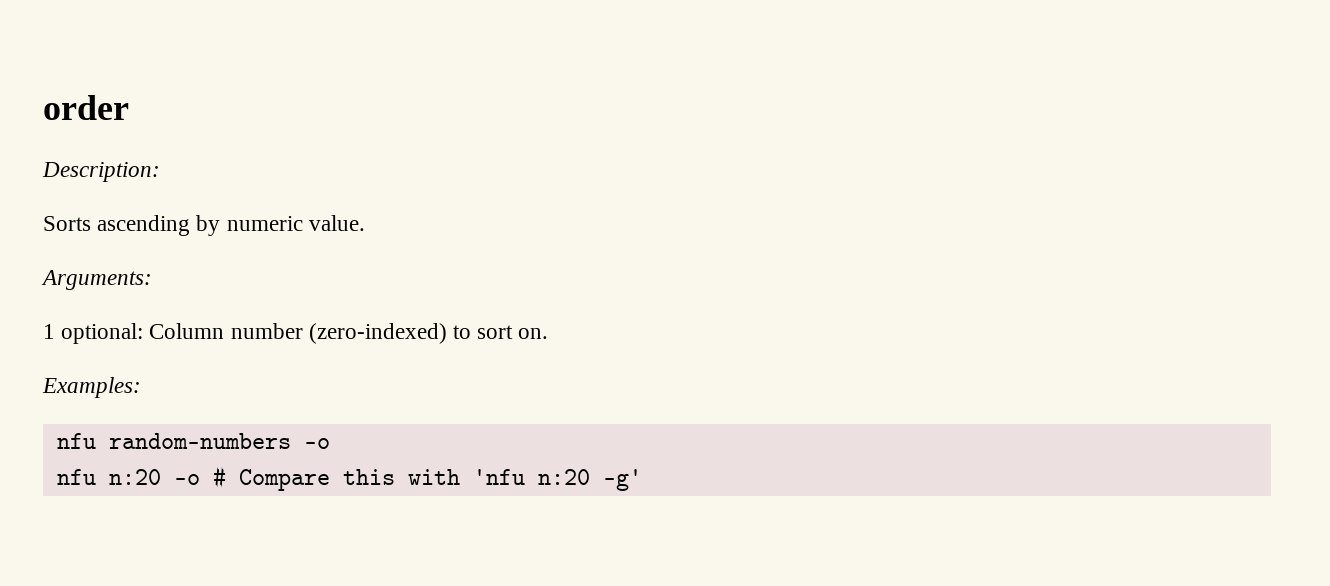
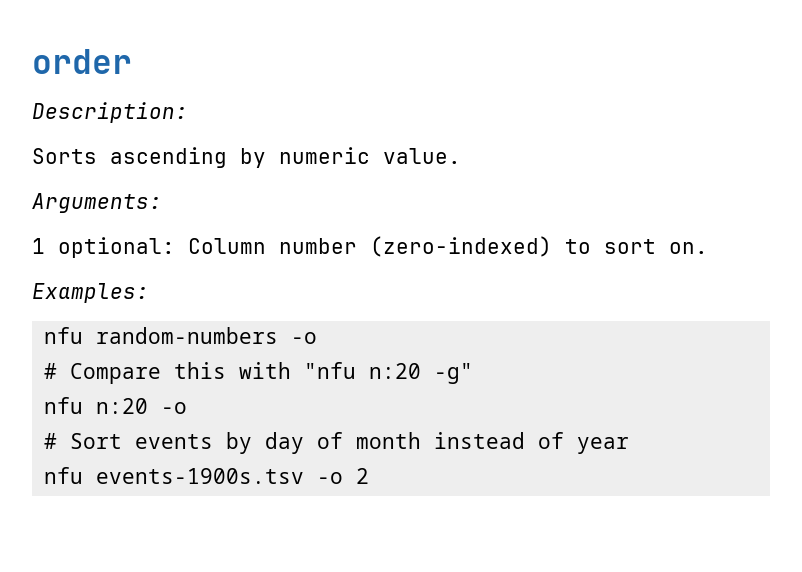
- nfu n:20 -o # Compare this with 'nfu n:20 -g'
+ # Compare this with "nfu n:20 -g"
+ nfu n:20 -o
+ # Sort events by day of month instead of year
+ nfu events-1900s.tsv -o 2

